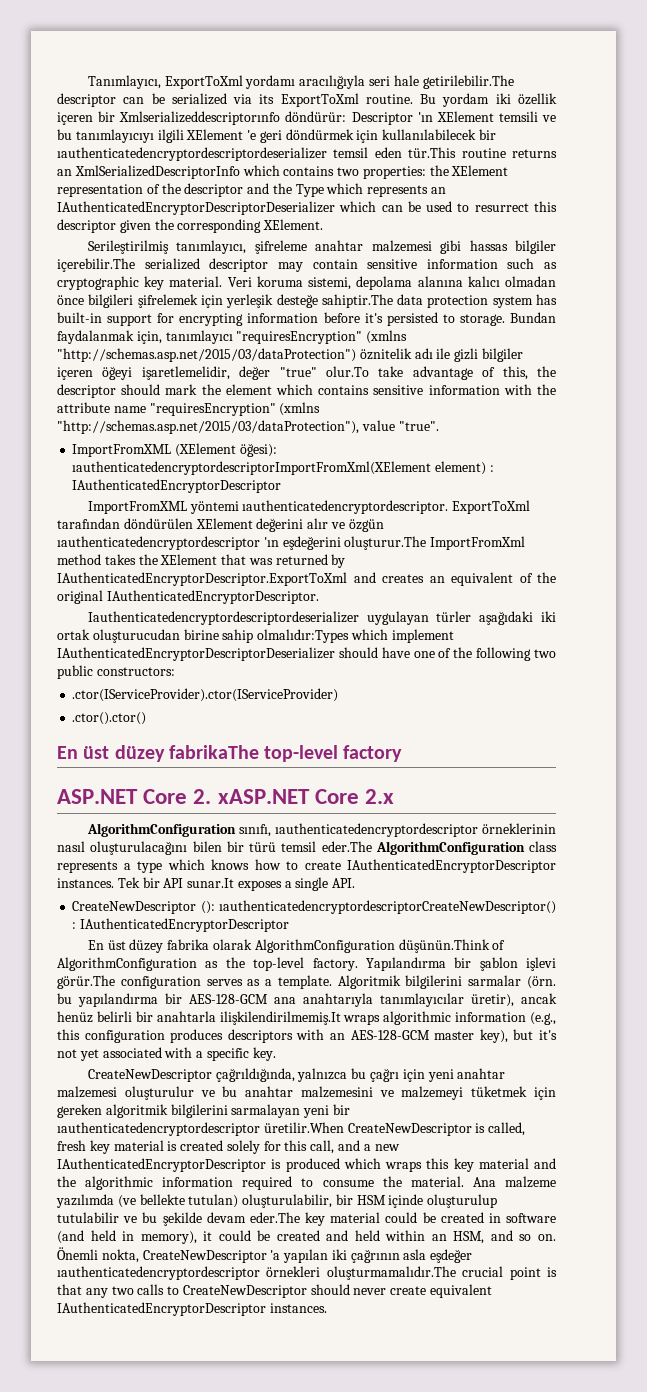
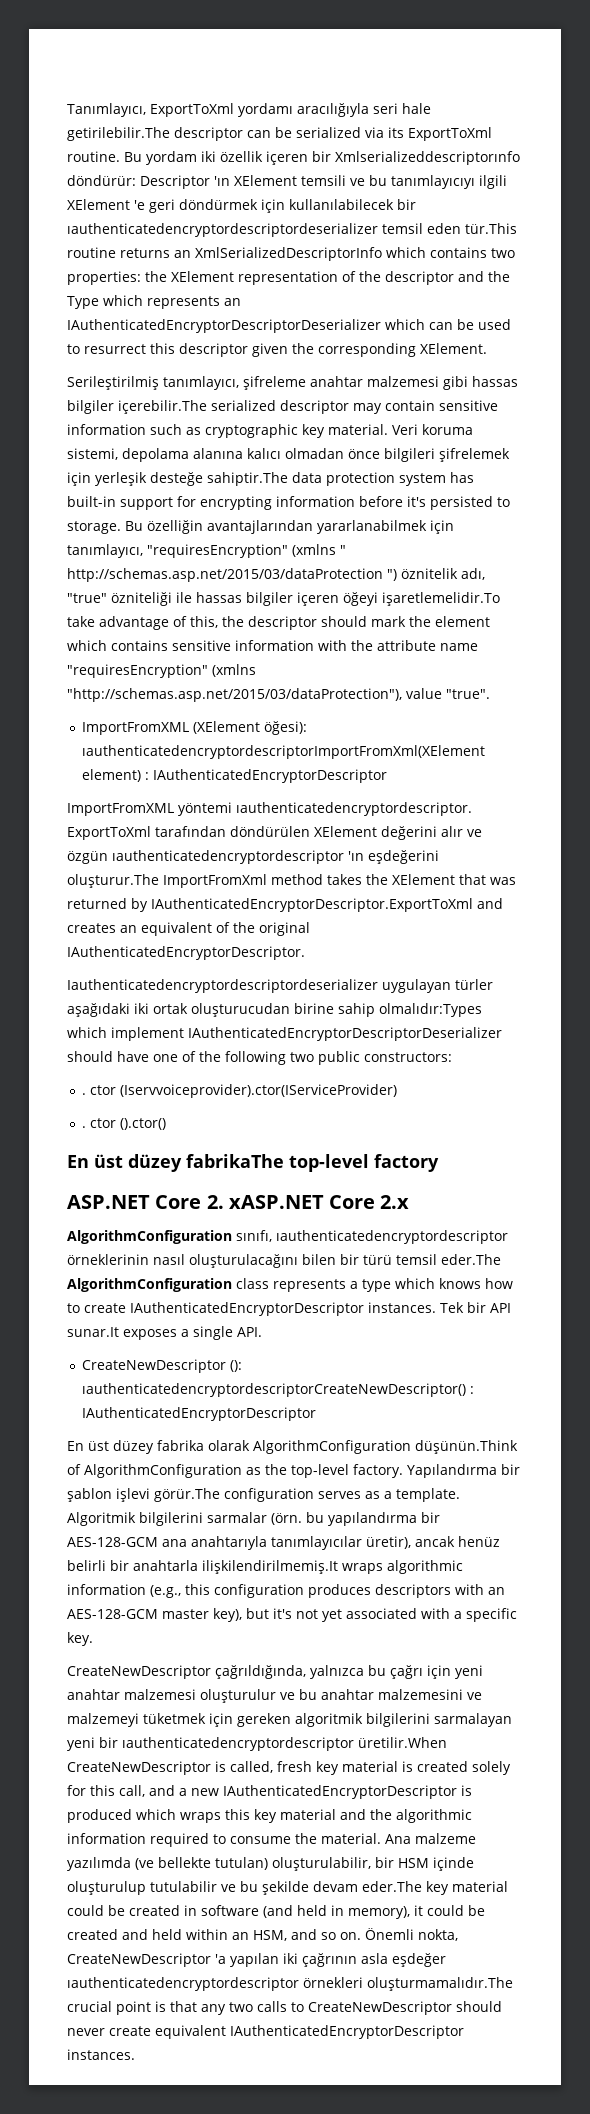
- Bundan faydalanmak için, tanımlayıcı "requiresEncryption" (xmlns "http://schemas.asp.net/2015/03/dataProtection") öznitelik adı ile gizli bilgiler içeren öğeyi işaretlemelidir, değer "true" olur.To take advantage of this, the descriptor should mark the element which contains sensitive information with the attribute name "requiresEncryption" (xmlns "http://schemas.asp.net/2015/03/dataProtection"), value "true".
+ Bu özelliğin avantajlarından yararlanabilmek için tanımlayıcı, "requiresEncryption" (xmlns " http://schemas.asp.net/2015/03/dataProtection ") öznitelik adı, "true" özniteliği ile hassas bilgiler içeren öğeyi işaretlemelidir.To take advantage of this, the descriptor should mark the element which contains sensitive information with the attribute name "requiresEncryption" (xmlns "http://schemas.asp.net/2015/03/dataProtection"), value "true".
- .ctor(IServiceProvider).ctor(IServiceProvider)
- .ctor().ctor()
+ . ctor (Iservvoiceprovider).ctor(IServiceProvider)
+ . ctor ().ctor()

